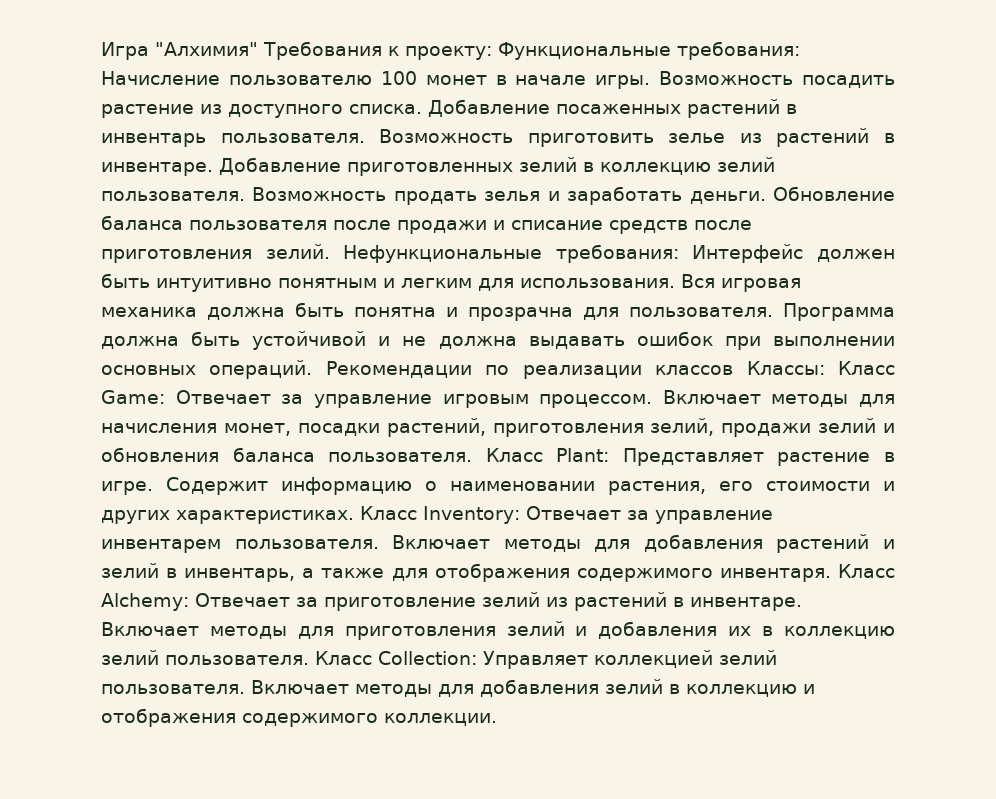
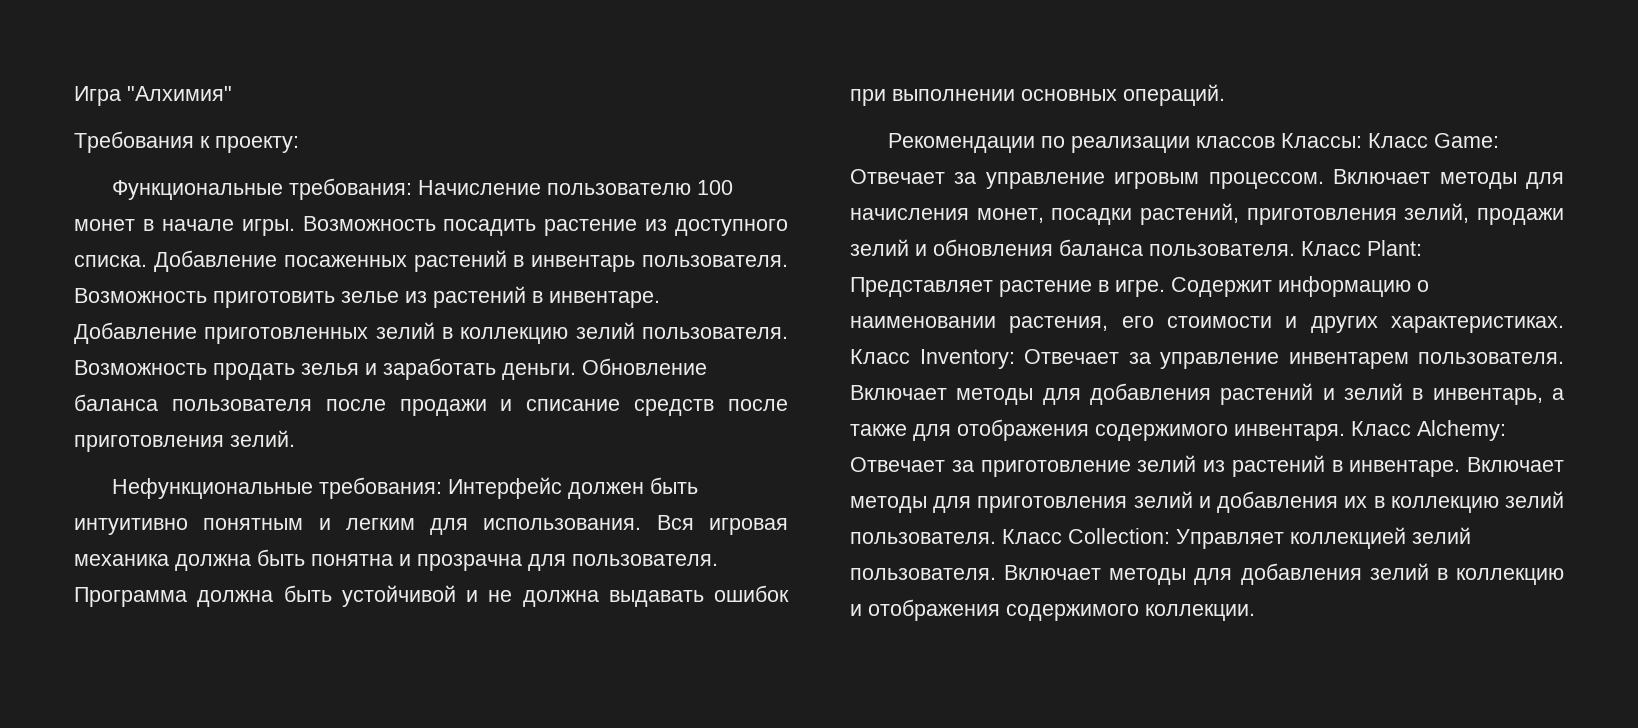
- Игра "Алхимия" Требования к проекту: Функциональные требования: Начисление пользователю 100 монет в начале игры.
+ Игра "Алхимия"
+ Требования к проекту:
+ Функциональные требования: Начисление пользователю 100 монет в начале игры.
- Обновление баланса пользователя после продажи и списание средств после приготовления зелий. Нефункциональные требования: Интерфейс должен быть интуитивно понятным и легким для использования.
+ Обновление баланса пользователя после продажи и списание средств после приготовления зелий.
+ Нефункциональные требования: Интерфейс должен быть интуитивно понятным и легким для использования.
- Программа должна быть устойчивой и не должна выдавать ошибок при выполнении основных операций. Рекомендации по реализации классов Классы: Класс Game: Отвечает за управление игровым процессом.
+ Программа должна быть устойчивой и не должна выдавать ошибок при выполнении основных операций.
+ Рекомендации по реализации классов Классы: Класс Game: Отвечает за управление игровым процессом.

